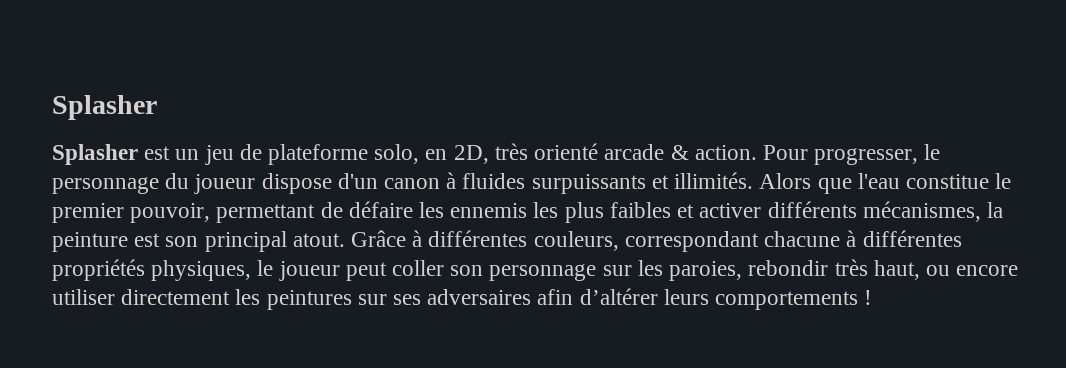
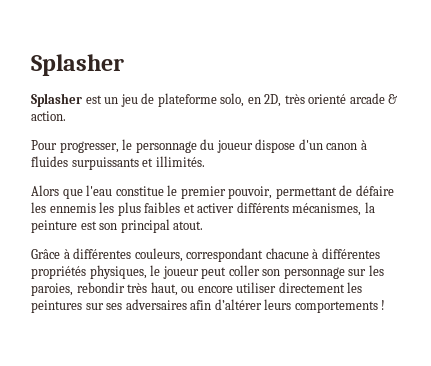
- Splasher est un jeu de plateforme solo, en 2D, très orienté arcade & action. Pour progresser, le personnage du joueur dispose d'un canon à fluides surpuissants et illimités. Alors que l'eau constitue le premier pouvoir, permettant de défaire les ennemis les plus faibles et activer différents mécanismes, la peinture est son principal atout. Grâce à différentes couleurs, correspondant chacune à différentes propriétés physiques, le joueur peut coller son personnage sur les paroies, rebondir très haut, ou encore utiliser directement les peintures sur ses adversaires afin d’altérer leurs comportements !
+ Splasher est un jeu de plateforme solo, en 2D, très orienté arcade & action.
+ Pour progresser, le personnage du joueur dispose d'un canon à fluides surpuissants et illimités.
+ Alors que l'eau constitue le premier pouvoir, permettant de défaire les ennemis les plus faibles et activer différents mécanismes, la peinture est son principal atout.
+ Grâce à différentes couleurs, correspondant chacune à différentes propriétés physiques, le joueur peut coller son personnage sur les paroies, rebondir très haut, ou encore utiliser directement les peintures sur ses adversaires afin d’altérer leurs comportements !

